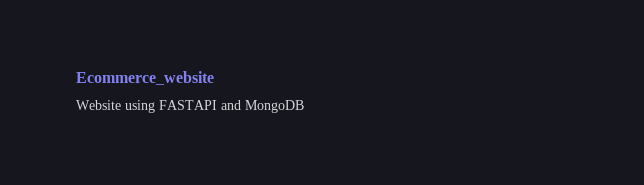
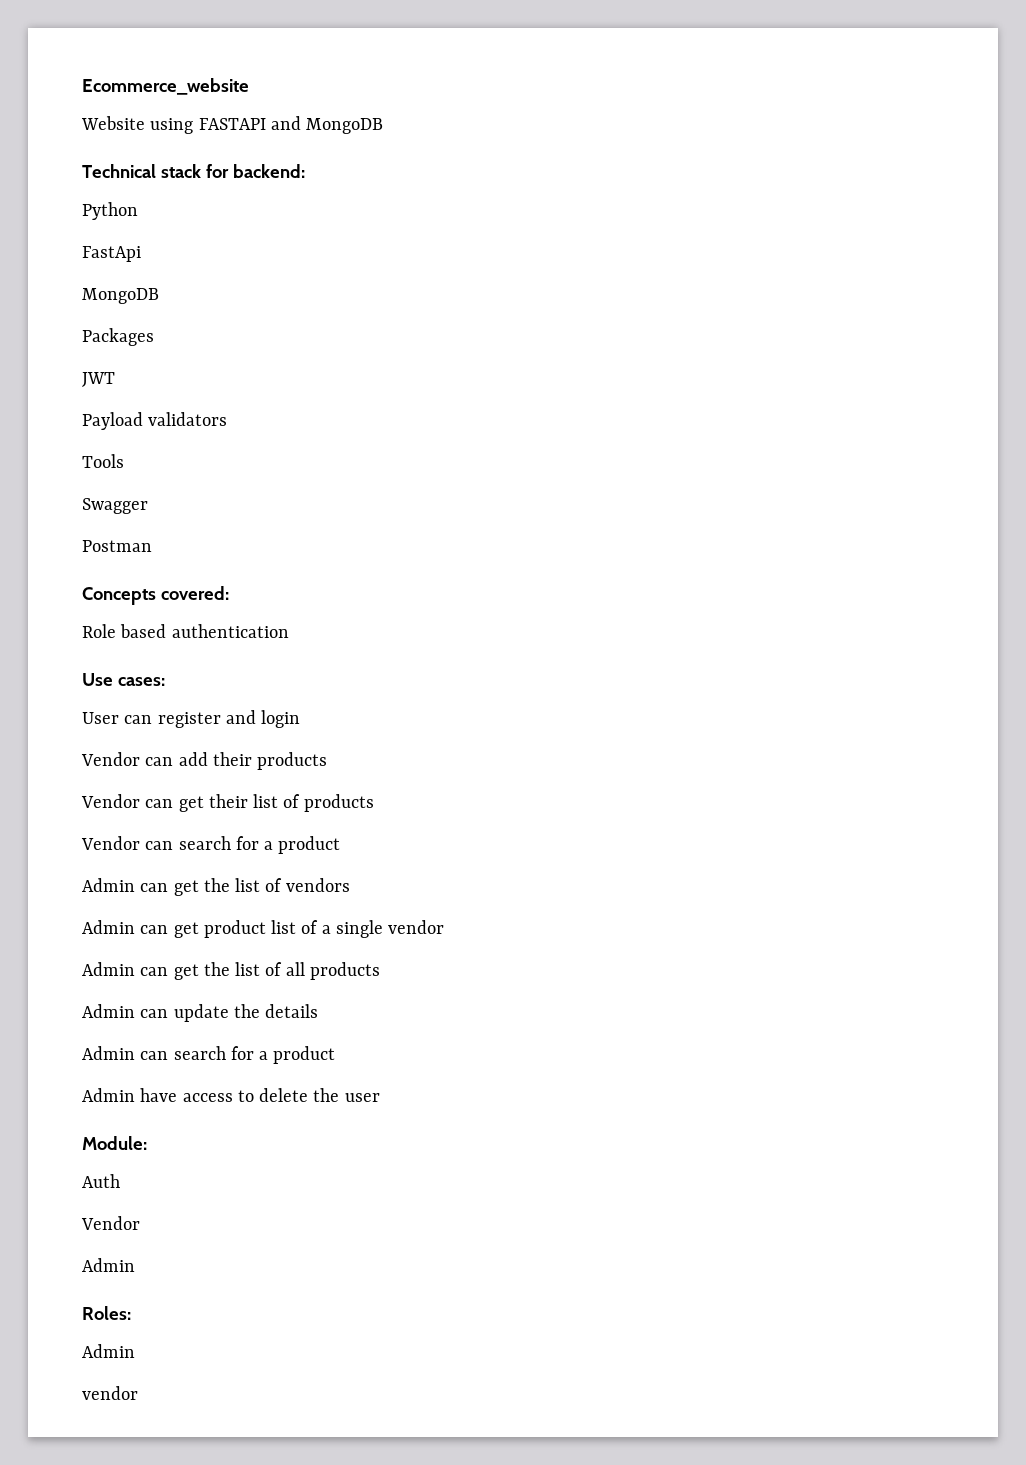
+ Technical stack for backend:
+ Python
+ FastApi
+ MongoDB
+ Packages
+ JWT
+ Payload validators
+ Tools
+ Swagger
+ Postman
+ Concepts covered:
+ Role based authentication
+ Use cases:
+ User can register and login
+ Vendor can add their products
+ Vendor can get their list of products
+ Vendor can search for a product
+ Admin can get the list of vendors
+ Admin can get product list of a single vendor
+ Admin can get the list of all products
+ Admin can update the details
+ Admin can search for a product
+ Admin have access to delete the user
+ Module:
+ Auth
+ Vendor
+ Admin
+ Roles:
+ Admin
+ vendor

